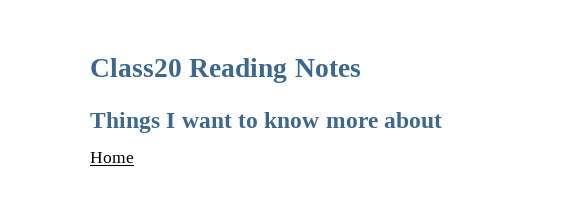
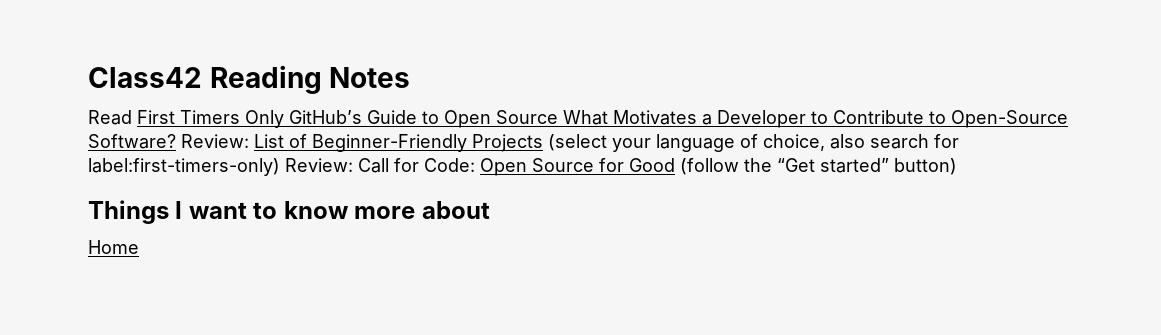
- Class20 Reading Notes
+ Class42 Reading Notes
+ Read First Timers Only GitHub’s Guide to Open Source What Motivates a Developer to Contribute to Open-Source Software? Review: List of Beginner-Friendly Projects (select your language of choice, also search for label:first-timers-only) Review: Call for Code: Open Source for Good (follow the “Get started” button)

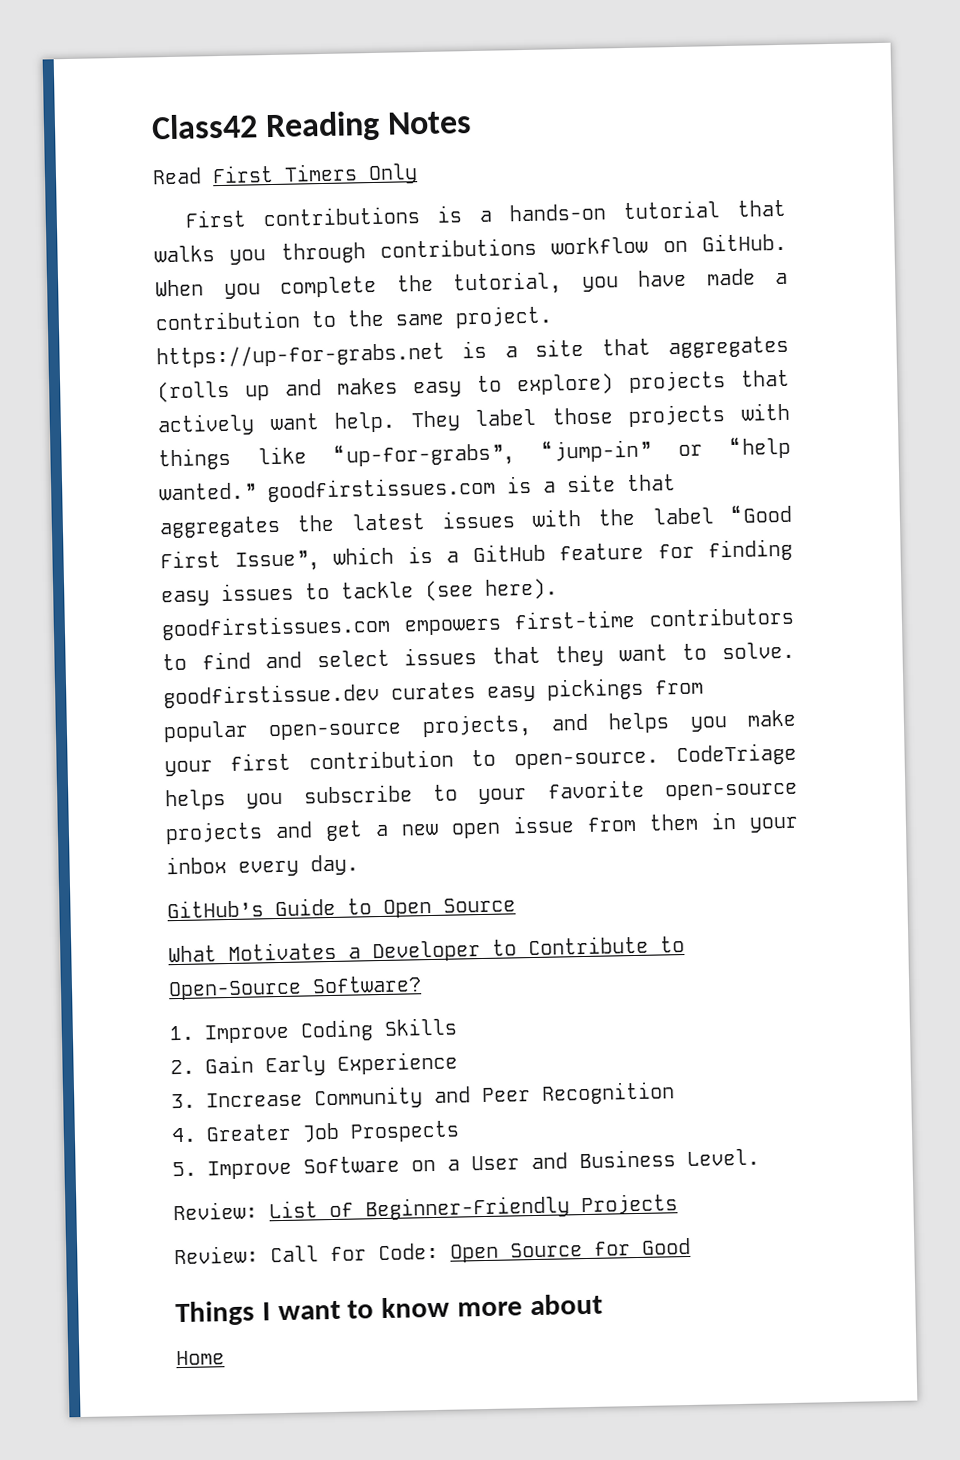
- Read First Timers Only GitHub’s Guide to Open Source What Motivates a Developer to Contribute to Open-Source Software? Review: List of Beginner-Friendly Projects (select your language of choice, also search for label:first-timers-only) Review: Call for Code: Open Source for Good (follow the “Get started” button)
+ Read First Timers Only
+ First contributions is a hands-on tutorial that walks you through contributions workflow on GitHub. When you complete the tutorial, you have made a contribution to the same project. https://up-for-grabs.net is a site that aggregates (rolls up and makes easy to explore) projects that actively want help. They label those projects with things like “up-for-grabs”, “jump-in” or “help wanted.” goodfirstissues.com is a site that aggregates the latest issues with the label “Good First Issue”, which is a GitHub feature for finding easy issues to tackle (see here). goodfirstissues.com empowers first-time contributors to find and select issues that they want to solve. goodfirstissue.dev curates easy pickings from popular open-source projects, and helps you make your first contribution to open-source. CodeTriage helps you subscribe to your favorite open-source projects and get a new open issue from them in your inbox every day.
+ GitHub’s Guide to Open Source
+ What Motivates a Developer to Contribute to Open-Source Software?
+ 1. Improve Coding Skills
+ 2. Gain Early Experience
+ 3. Increase Community and Peer Recognition
+ 4. Greater Job Prospects
+ 5. Improve Software on a User and Business Level.
+ Review: List of Beginner-Friendly Projects
+ Review: Call for Code: Open Source for Good

